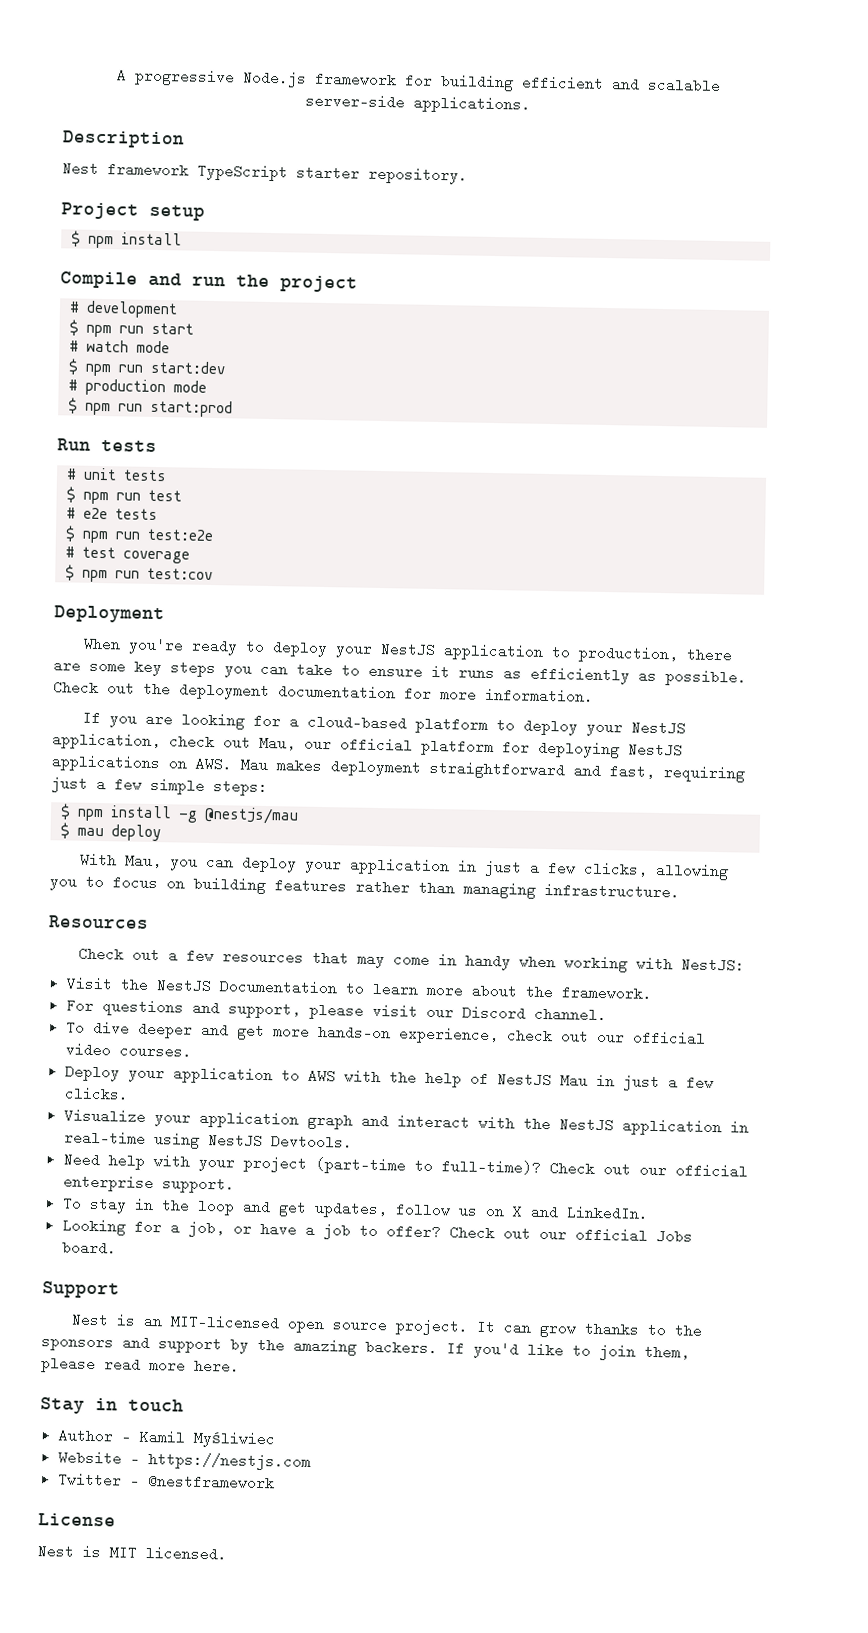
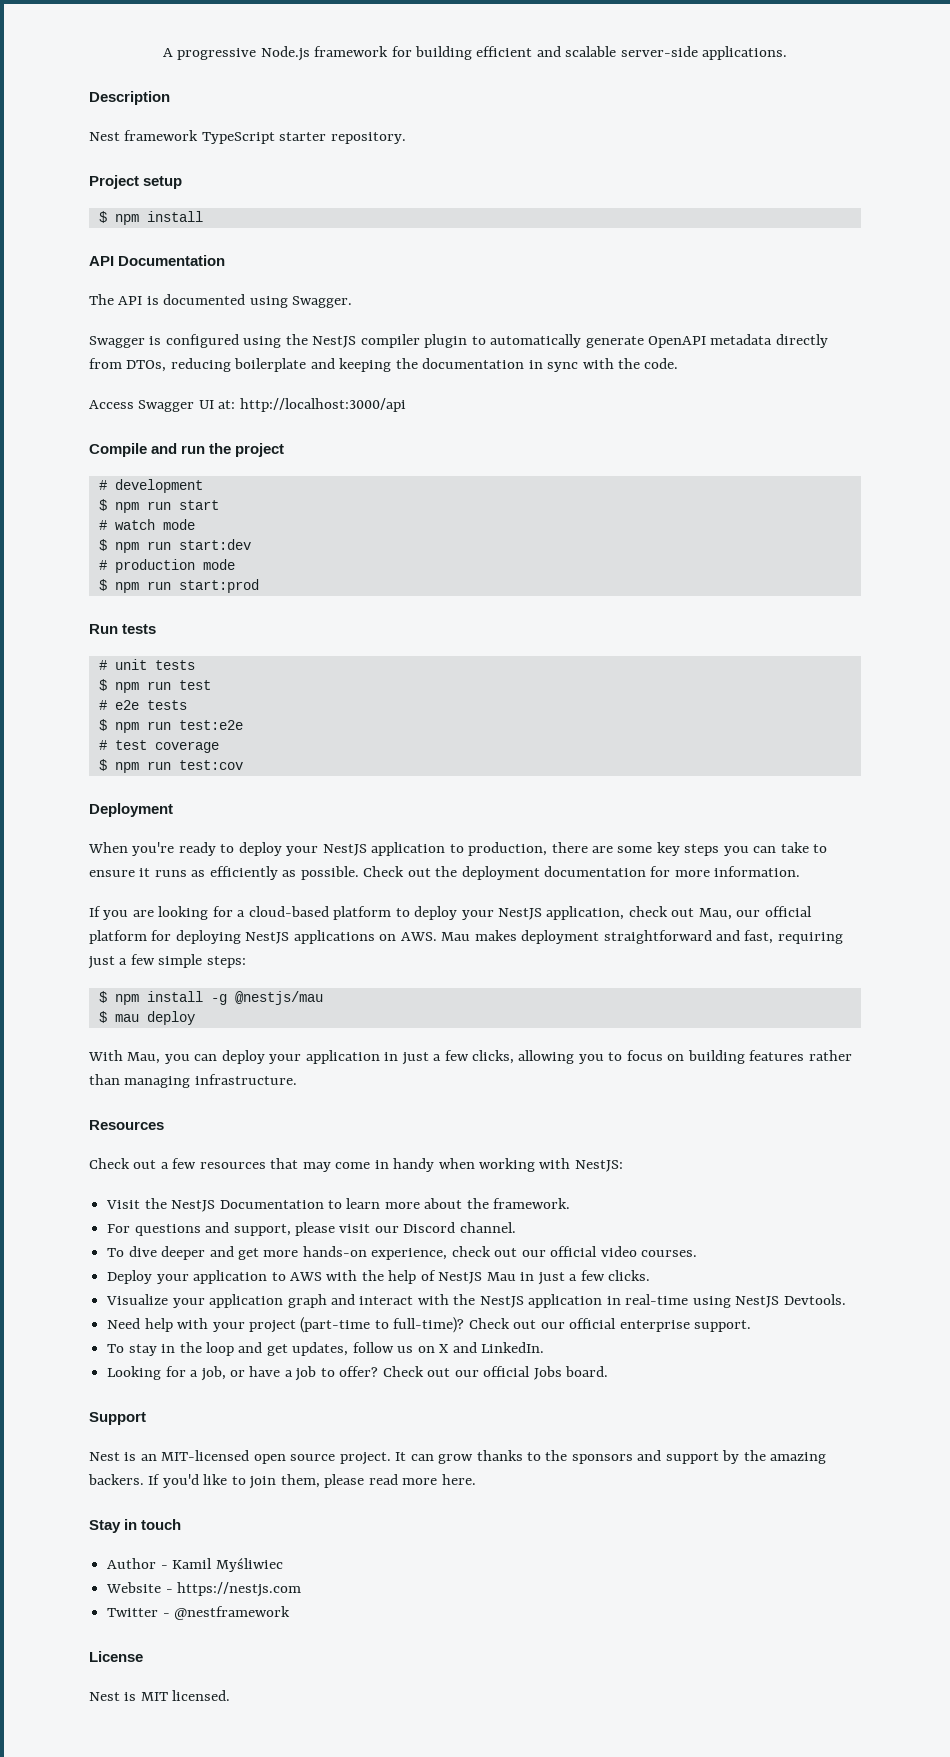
+ API Documentation
+ The API is documented using Swagger.
+ Swagger is configured using the NestJS compiler plugin to automatically generate OpenAPI metadata directly from DTOs, reducing boilerplate and keeping the documentation in sync with the code.
+ Access Swagger UI at: http://localhost:3000/api

